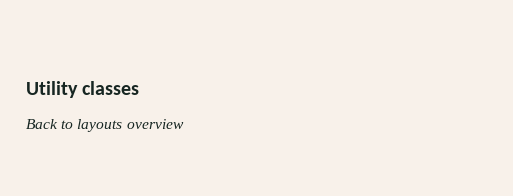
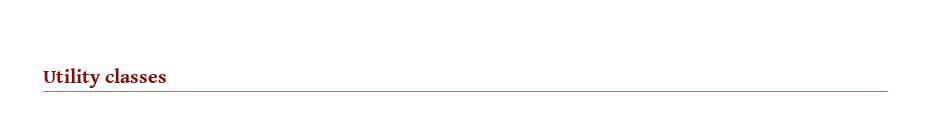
- Back to layouts overview

